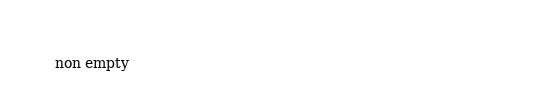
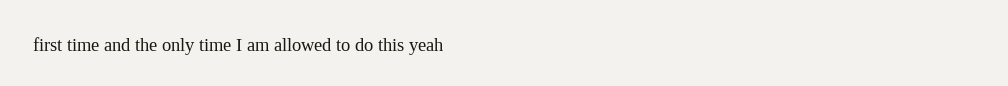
- non empty
+ first time and the only time I am allowed to do this yeah

